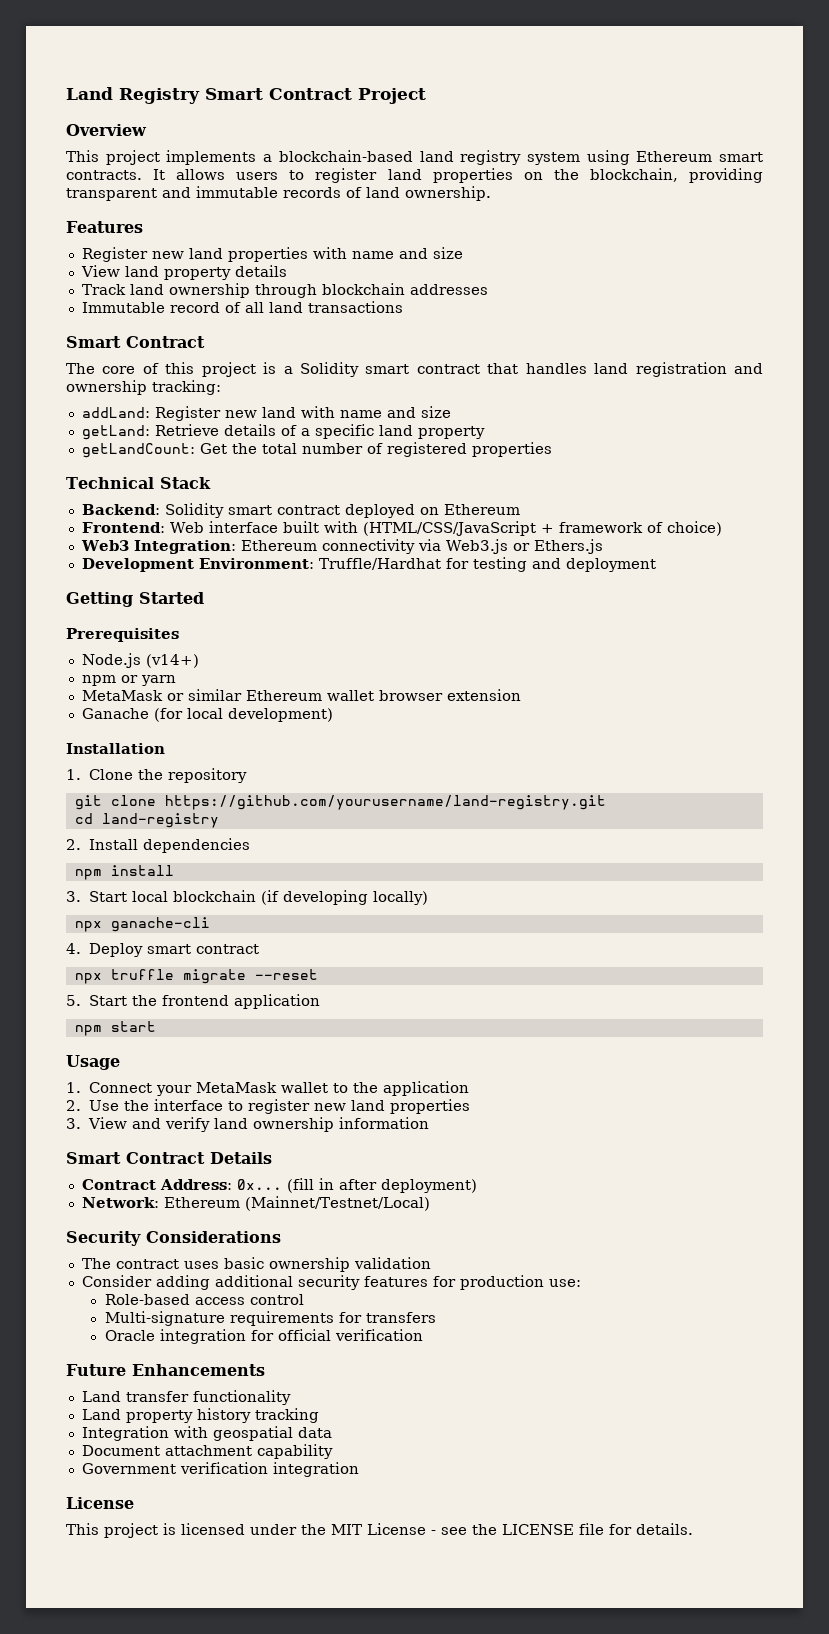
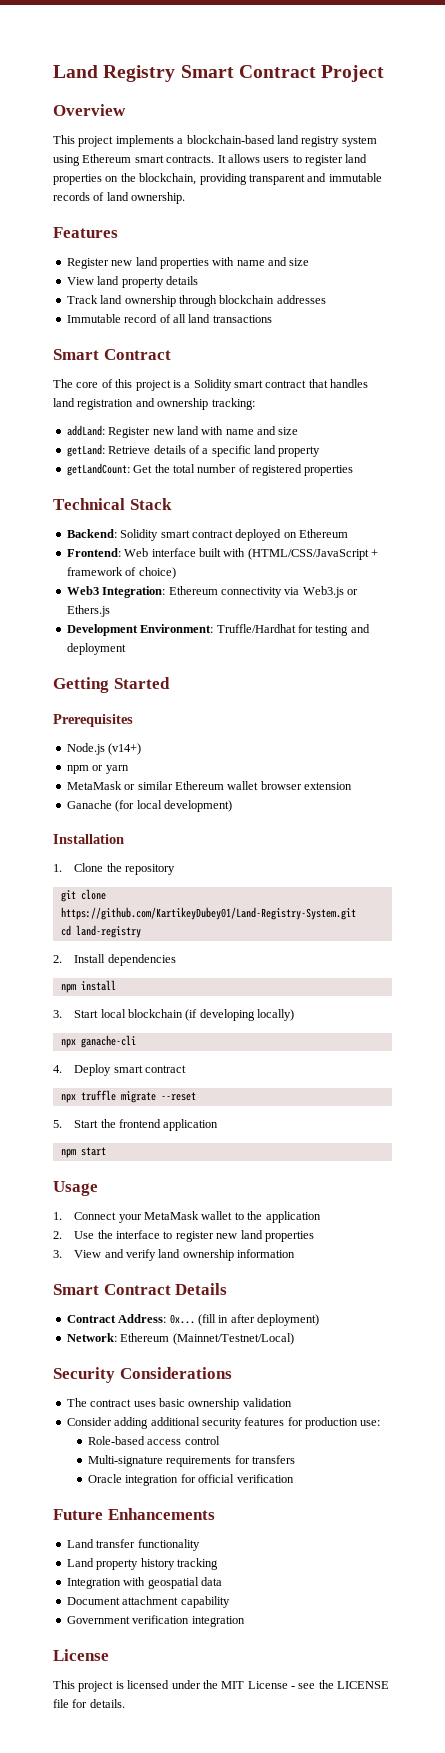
- git clone https://github.com/yourusername/land-registry.git
+ git clone https://github.com/KartikeyDubey01/Land-Registry-System.git

